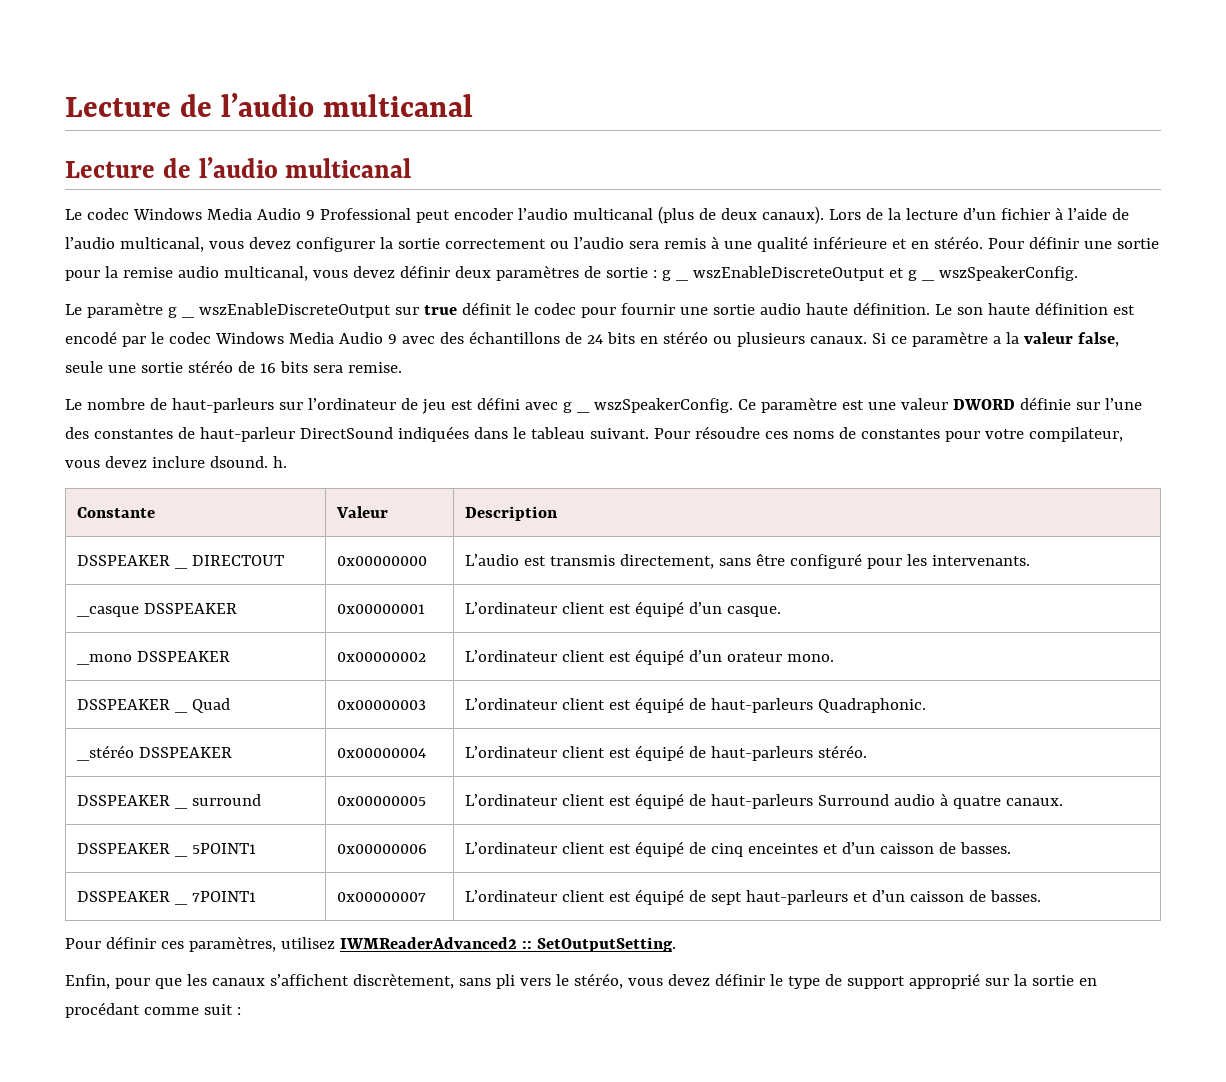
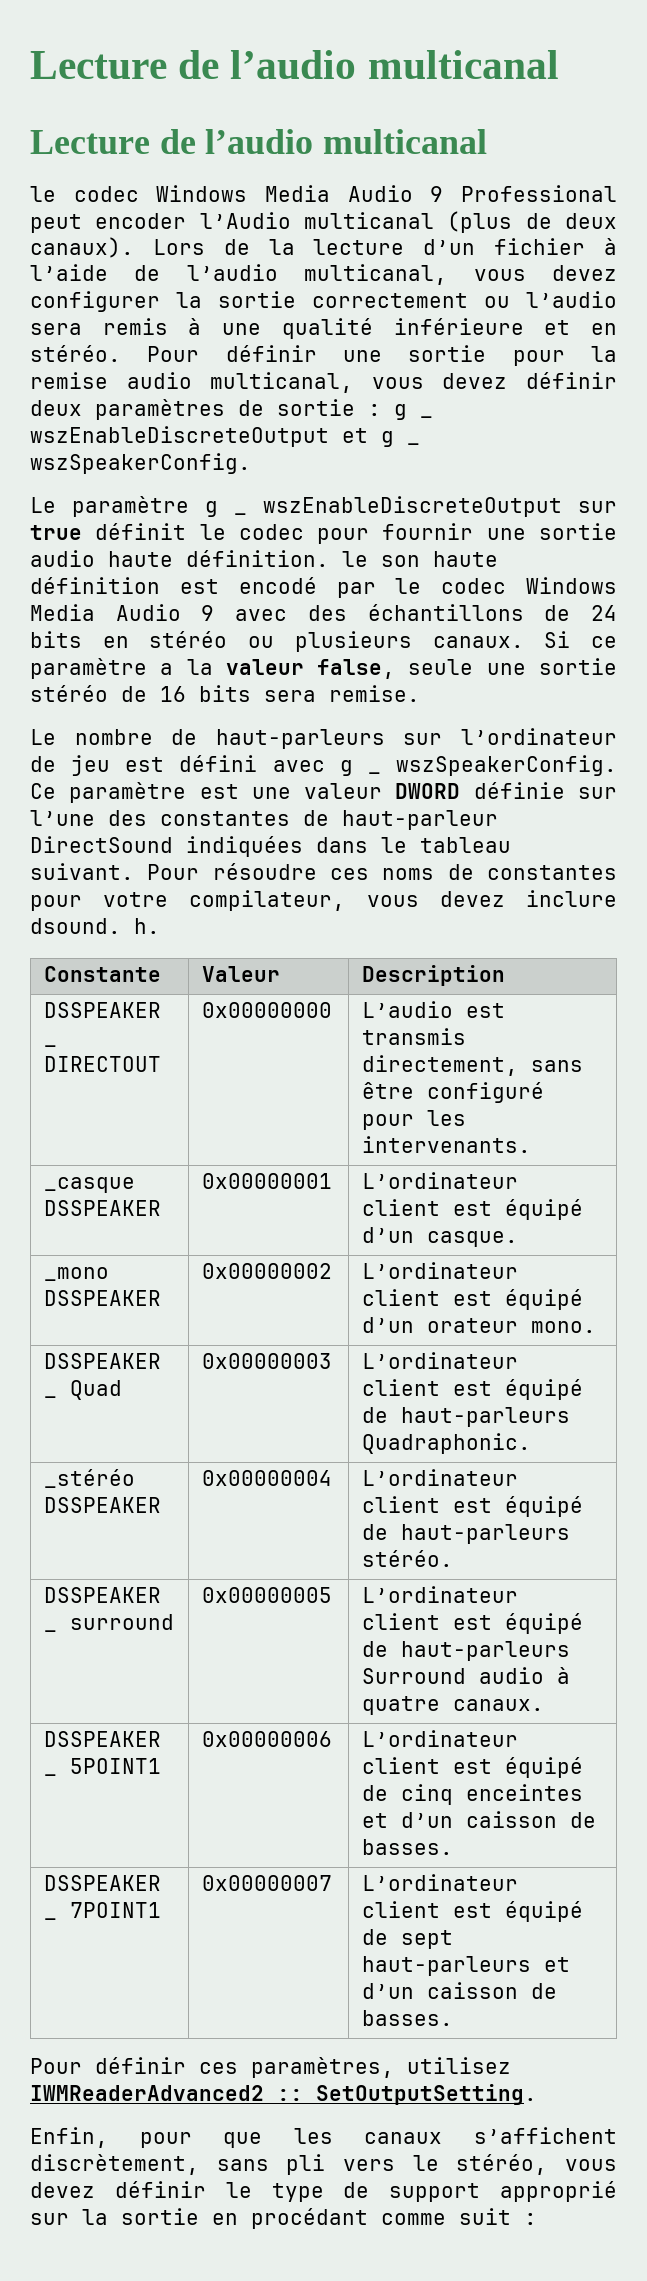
- Le codec Windows Media Audio 9 Professional peut encoder l’audio multicanal (plus de deux canaux).
+ le codec Windows Media Audio 9 Professional peut encoder l’Audio multicanal (plus de deux canaux).
- Le paramètre g _ wszEnableDiscreteOutput sur true définit le codec pour fournir une sortie audio haute définition. Le son haute définition est encodé par le codec Windows Media Audio 9 avec des échantillons de 24 bits en stéréo ou plusieurs canaux.
+ Le paramètre g _ wszEnableDiscreteOutput sur true définit le codec pour fournir une sortie audio haute définition. le son haute définition est encodé par le codec Windows Media Audio 9 avec des échantillons de 24 bits en stéréo ou plusieurs canaux.

